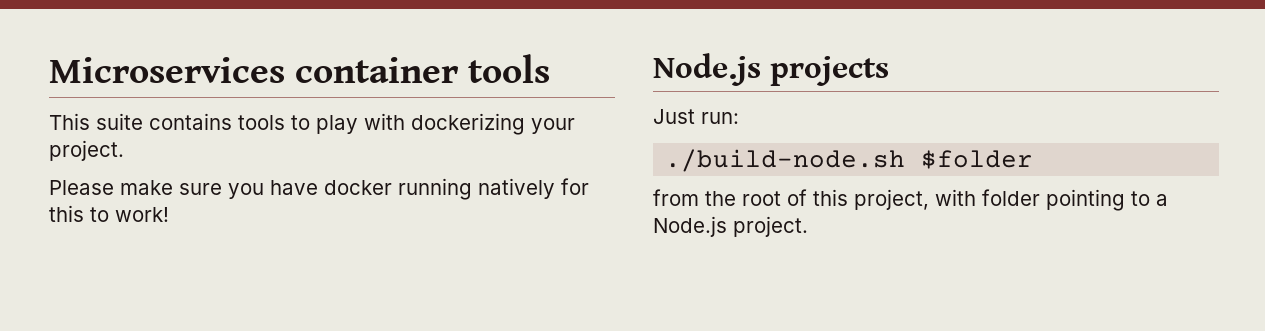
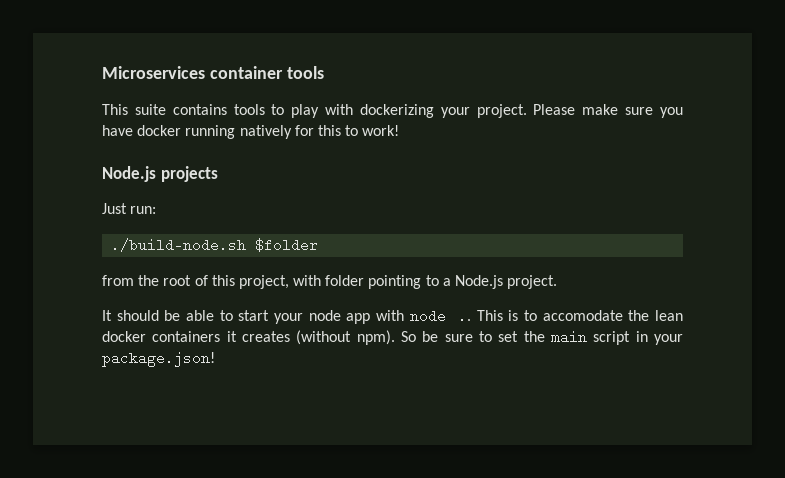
- This suite contains tools to play with dockerizing your project.
- Please make sure you have docker running natively for this to work!
+ This suite contains tools to play with dockerizing your project. Please make sure you have docker running natively for this to work!
+ It should be able to start your node app with node .. This is to accomodate the lean docker containers it creates (without npm). So be sure to set the main script in your package.json!

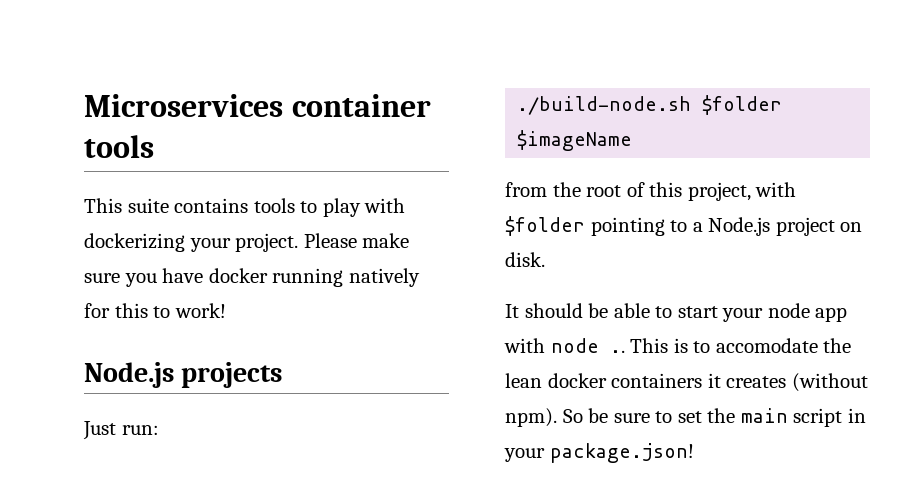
- ./build-node.sh $folder
+ ./build-node.sh $folder $imageName
- from the root of this project, with folder pointing to a Node.js project.
+ from the root of this project, with $folder pointing to a Node.js project on disk.

